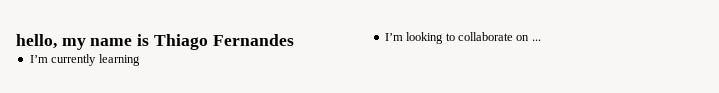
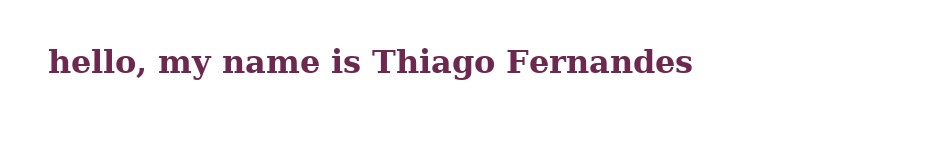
- I’m currently learning
- I’m looking to collaborate on ...

